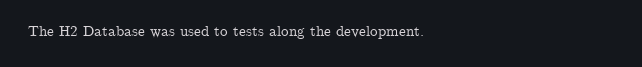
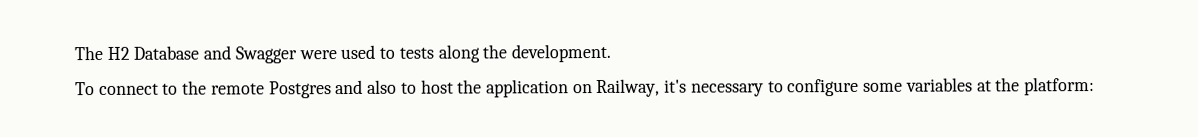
- The H2 Database was used to tests along the development.
+ The H2 Database and Swagger were used to tests along the development.
+ To connect to the remote Postgres and also to host the application on Railway, it's necessary to configure some variables at the platform:

